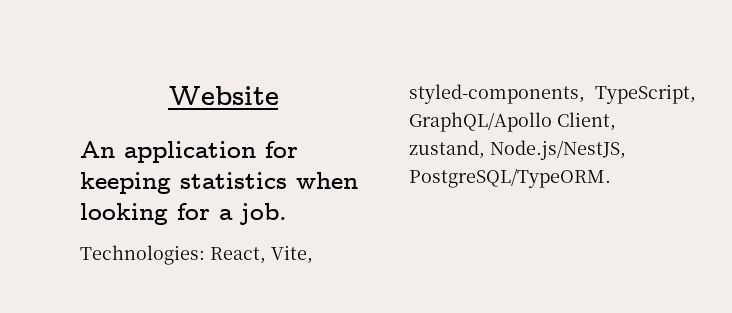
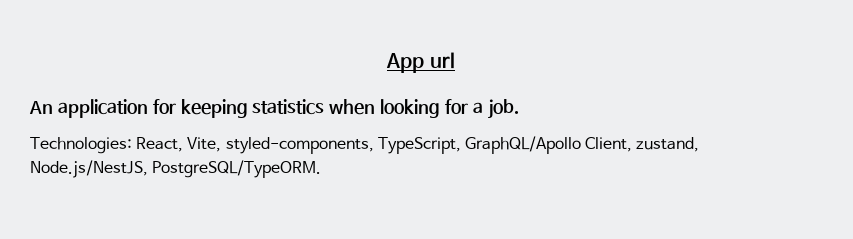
- Website
+ App url

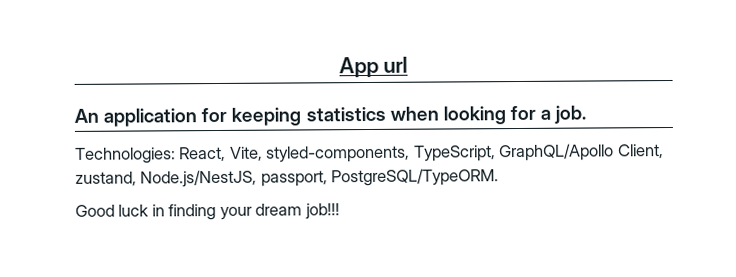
- Technologies: React, Vite, styled-components, TypeScript, GraphQL/Apollo Client, zustand, Node.js/NestJS, PostgreSQL/TypeORM.
+ Technologies: React, Vite, styled-components, TypeScript, GraphQL/Apollo Client, zustand, Node.js/NestJS, passport, PostgreSQL/TypeORM.
+ Good luck in finding your dream job!!!

